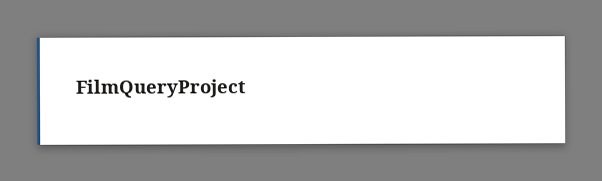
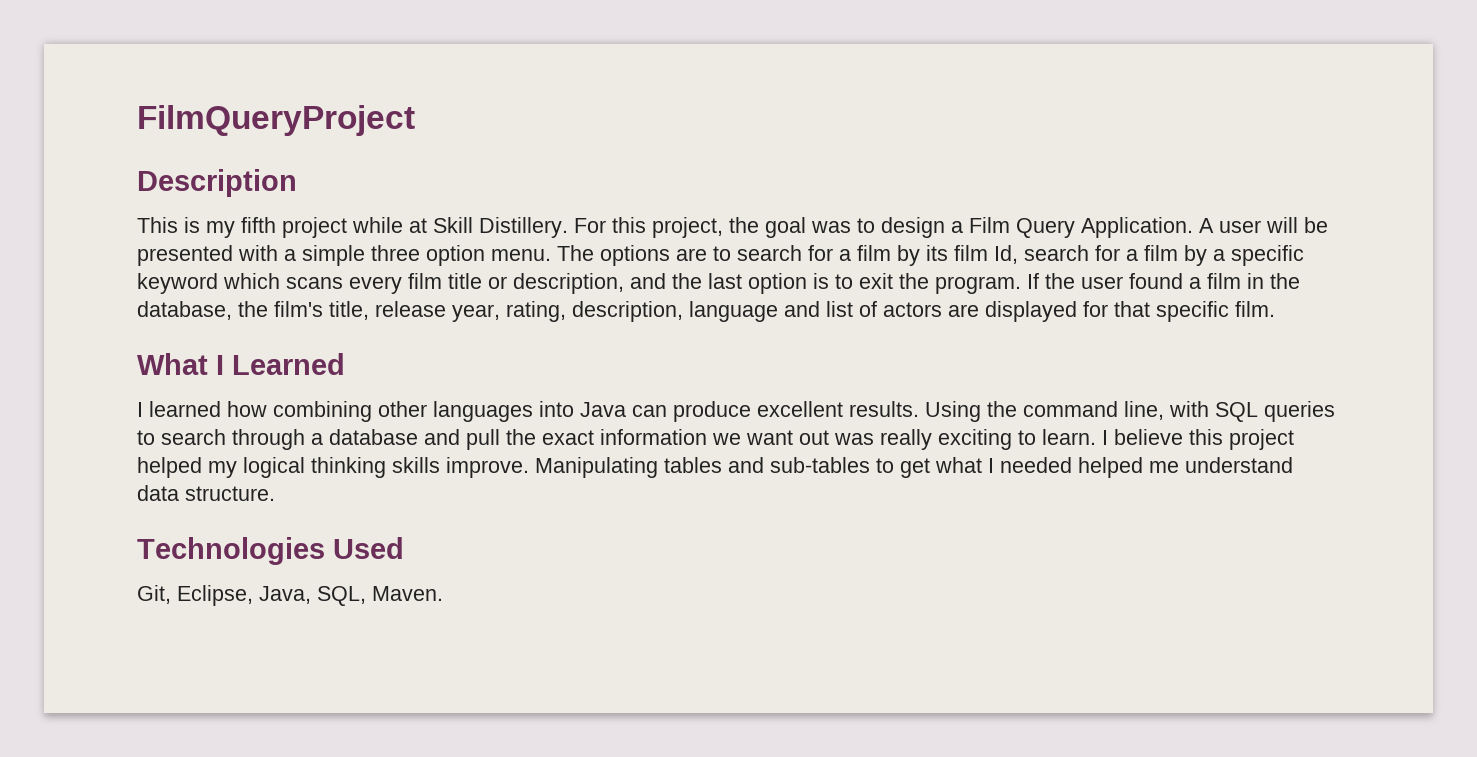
+ Description
+ This is my fifth project while at Skill Distillery. For this project, the goal was to design a Film Query Application. A user will be presented with a simple three option menu. The options are to search for a film by its film Id, search for a film by a specific keyword which scans every film title or description, and the last option is to exit the program. If the user found a film in the database, the film's title, release year, rating, description, language and list of actors are displayed for that specific film.
+ What I Learned
+ I learned how combining other languages into Java can produce excellent results. Using the command line, with SQL queries to search through a database and pull the exact information we want out was really exciting to learn. I believe this project helped my logical thinking skills improve. Manipulating tables and sub-tables to get what I needed helped me understand data structure.
+ Technologies Used
+ Git, Eclipse, Java, SQL, Maven.

